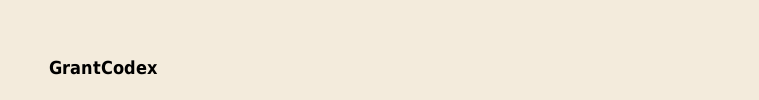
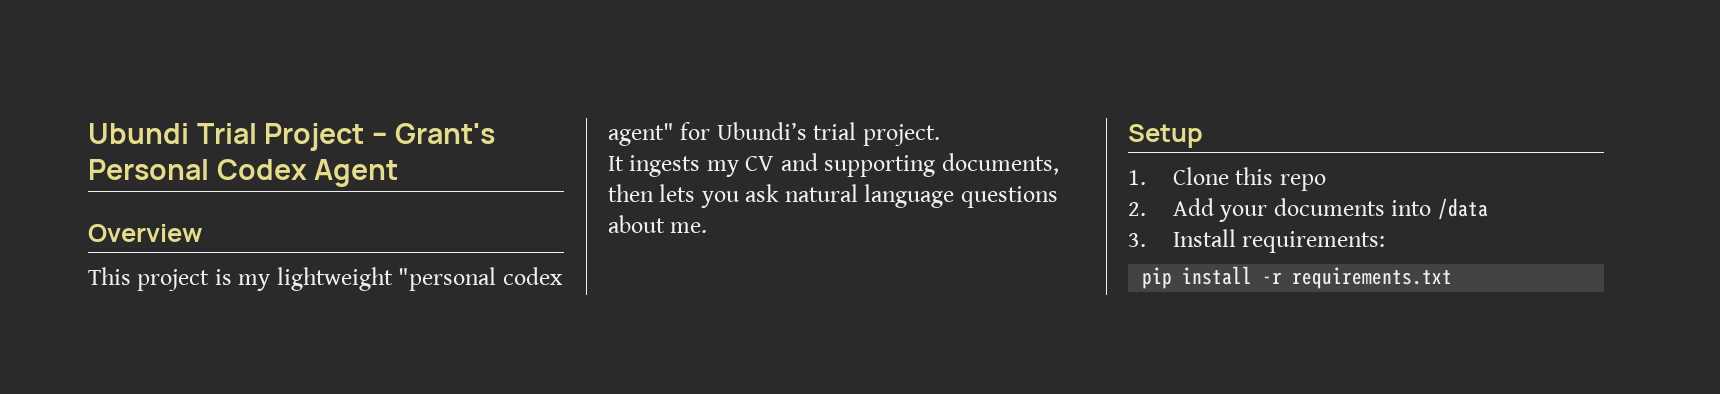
- GrantCodex
+ Ubundi Trial Project – Grant's Personal Codex Agent
+ Overview
+ This project is my lightweight "personal codex agent" for Ubundi’s trial project.
+ It ingests my CV and supporting documents, then lets you ask natural language questions about me.
+ Setup
+ 1. Clone this repo
+ 2. Add your documents into /data
+ 3. Install requirements:
+ pip install -r requirements.txt

